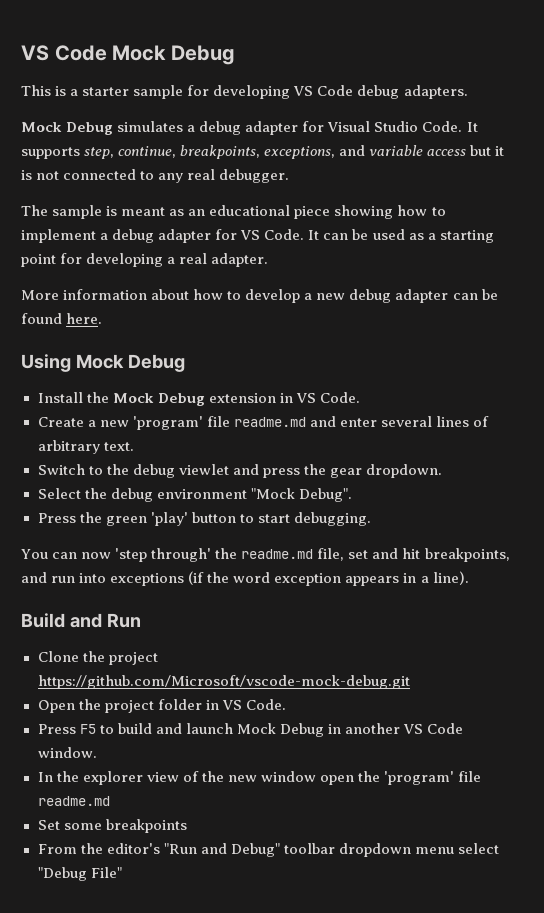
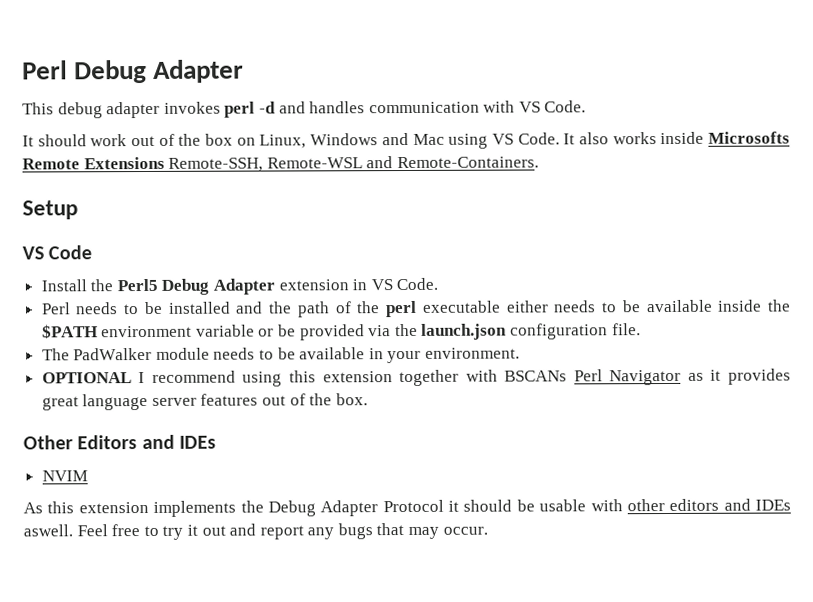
- VS Code Mock Debug
+ Perl Debug Adapter
- This is a starter sample for developing VS Code debug adapters.
- Mock Debug simulates a debug adapter for Visual Studio Code. It supports step, continue, breakpoints, exceptions, and variable access but it is not connected to any real debugger.
- The sample is meant as an educational piece showing how to implement a debug adapter for VS Code. It can be used as a starting point for developing a real adapter.
- More information about how to develop a new debug adapter can be found here.
- Using Mock Debug
+ This debug adapter invokes perl -d and handles communication with VS Code.
+ It should work out of the box on Linux, Windows and Mac using VS Code. It also works inside Microsofts Remote Extensions Remote-SSH, Remote-WSL and Remote-Containers.
+ Setup
+ VS Code
- Install the Mock Debug extension in VS Code.
+ Install the Perl5 Debug Adapter extension in VS Code.
- Create a new 'program' file readme.md and enter several lines of arbitrary text.
- Switch to the debug viewlet and press the gear dropdown.
- Select the debug environment "Mock Debug".
- Press the green 'play' button to start debugging.
- You can now 'step through' the readme.md file, set and hit breakpoints, and run into exceptions (if the word exception appears in a line).
- Build and Run
- Clone the project https://github.com/Microsoft/vscode-mock-debug.git
- Open the project folder in VS Code.
- Press F5 to build and launch Mock Debug in another VS Code window.
- In the explorer view of the new window open the 'program' file readme.md
- Set some breakpoints
- From the editor's "Run and Debug" toolbar dropdown menu select "Debug File"
+ Perl needs to be installed and the path of the perl executable either needs to be available inside the $PATH environment variable or be provided via the launch.json configuration file.
+ The PadWalker module needs to be available in your environment.
+ OPTIONAL I recommend using this extension together with BSCANs Perl Navigator as it provides great language server features out of the box.
+ Other Editors and IDEs
+ NVIM
+ As this extension implements the Debug Adapter Protocol it should be usable with other editors and IDEs aswell. Feel free to try it out and report any bugs that may occur.

